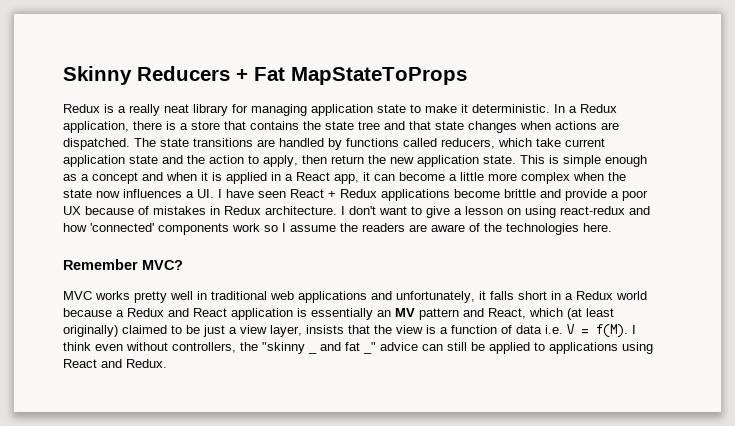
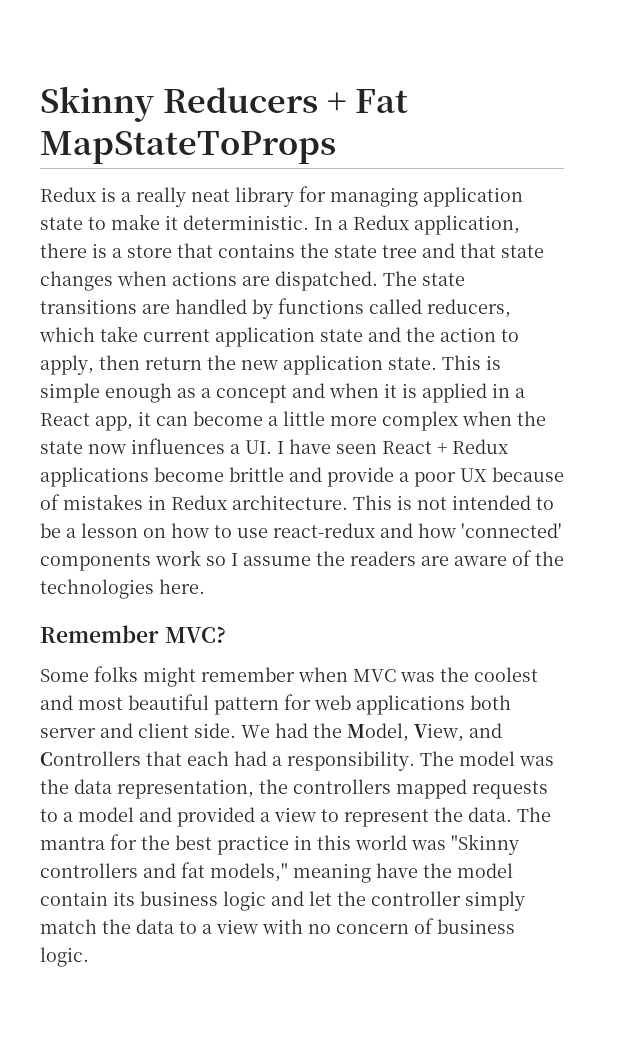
- I don't want to give a lesson on using react-redux and how 'connected' components work so I assume the readers are aware of the technologies here.
+ This is not intended to be a lesson on how to use react-redux and how 'connected' components work so I assume the readers are aware of the technologies here.
- MVC works pretty well in traditional web applications and unfortunately, it falls short in a Redux world because a Redux and React application is essentially an MV pattern and React, which (at least originally) claimed to be just a view layer, insists that the view is a function of data i.e. V = f(M). I think even without controllers, the "skinny _ and fat _" advice can still be applied to applications using React and Redux.
+ Some folks might remember when MVC was the coolest and most beautiful pattern for web applications both server and client side. We had the Model, View, and Controllers that each had a responsibility. The model was the data representation, the controllers mapped requests to a model and provided a view to represent the data. The mantra for the best practice in this world was "Skinny controllers and fat models," meaning have the model contain its business logic and let the controller simply match the data to a view with no concern of business logic.

